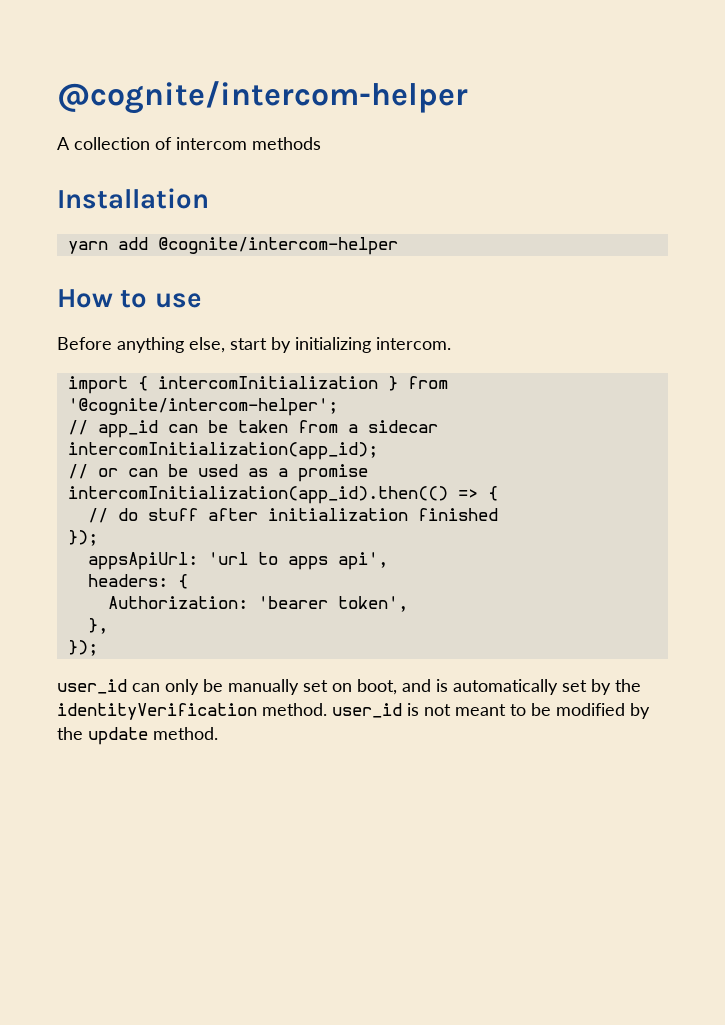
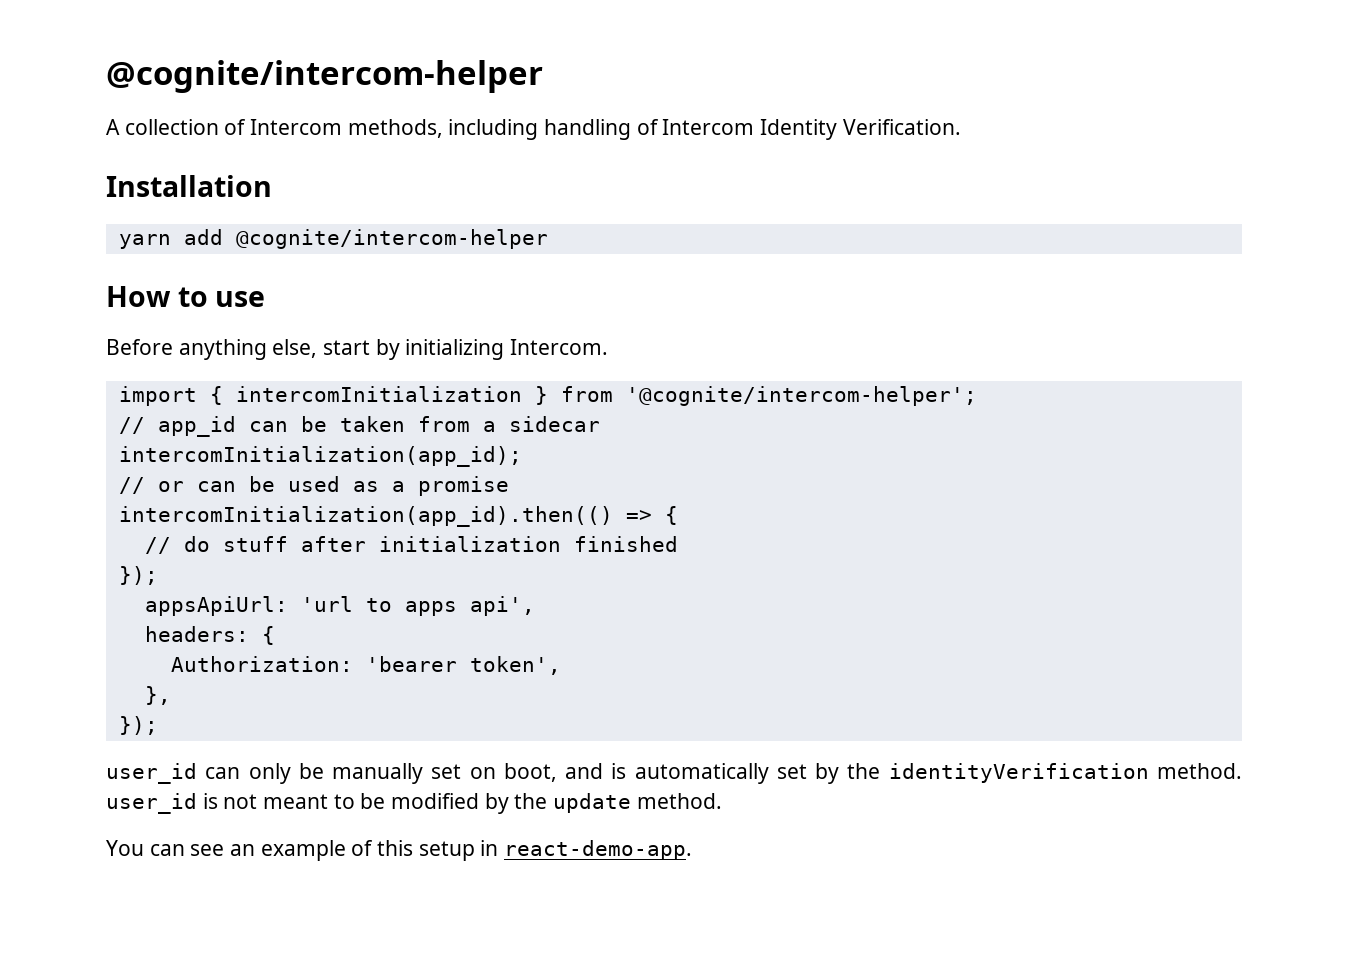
- A collection of intercom methods
+ A collection of Intercom methods, including handling of Intercom Identity Verification.
- Before anything else, start by initializing intercom.
+ Before anything else, start by initializing Intercom.
+ You can see an example of this setup in react-demo-app.

